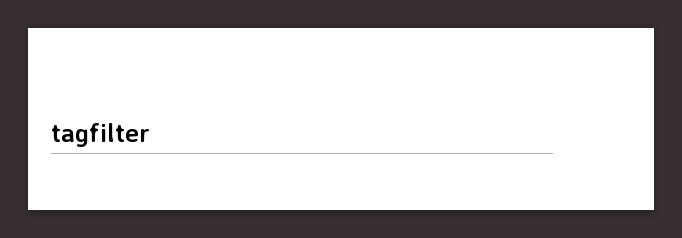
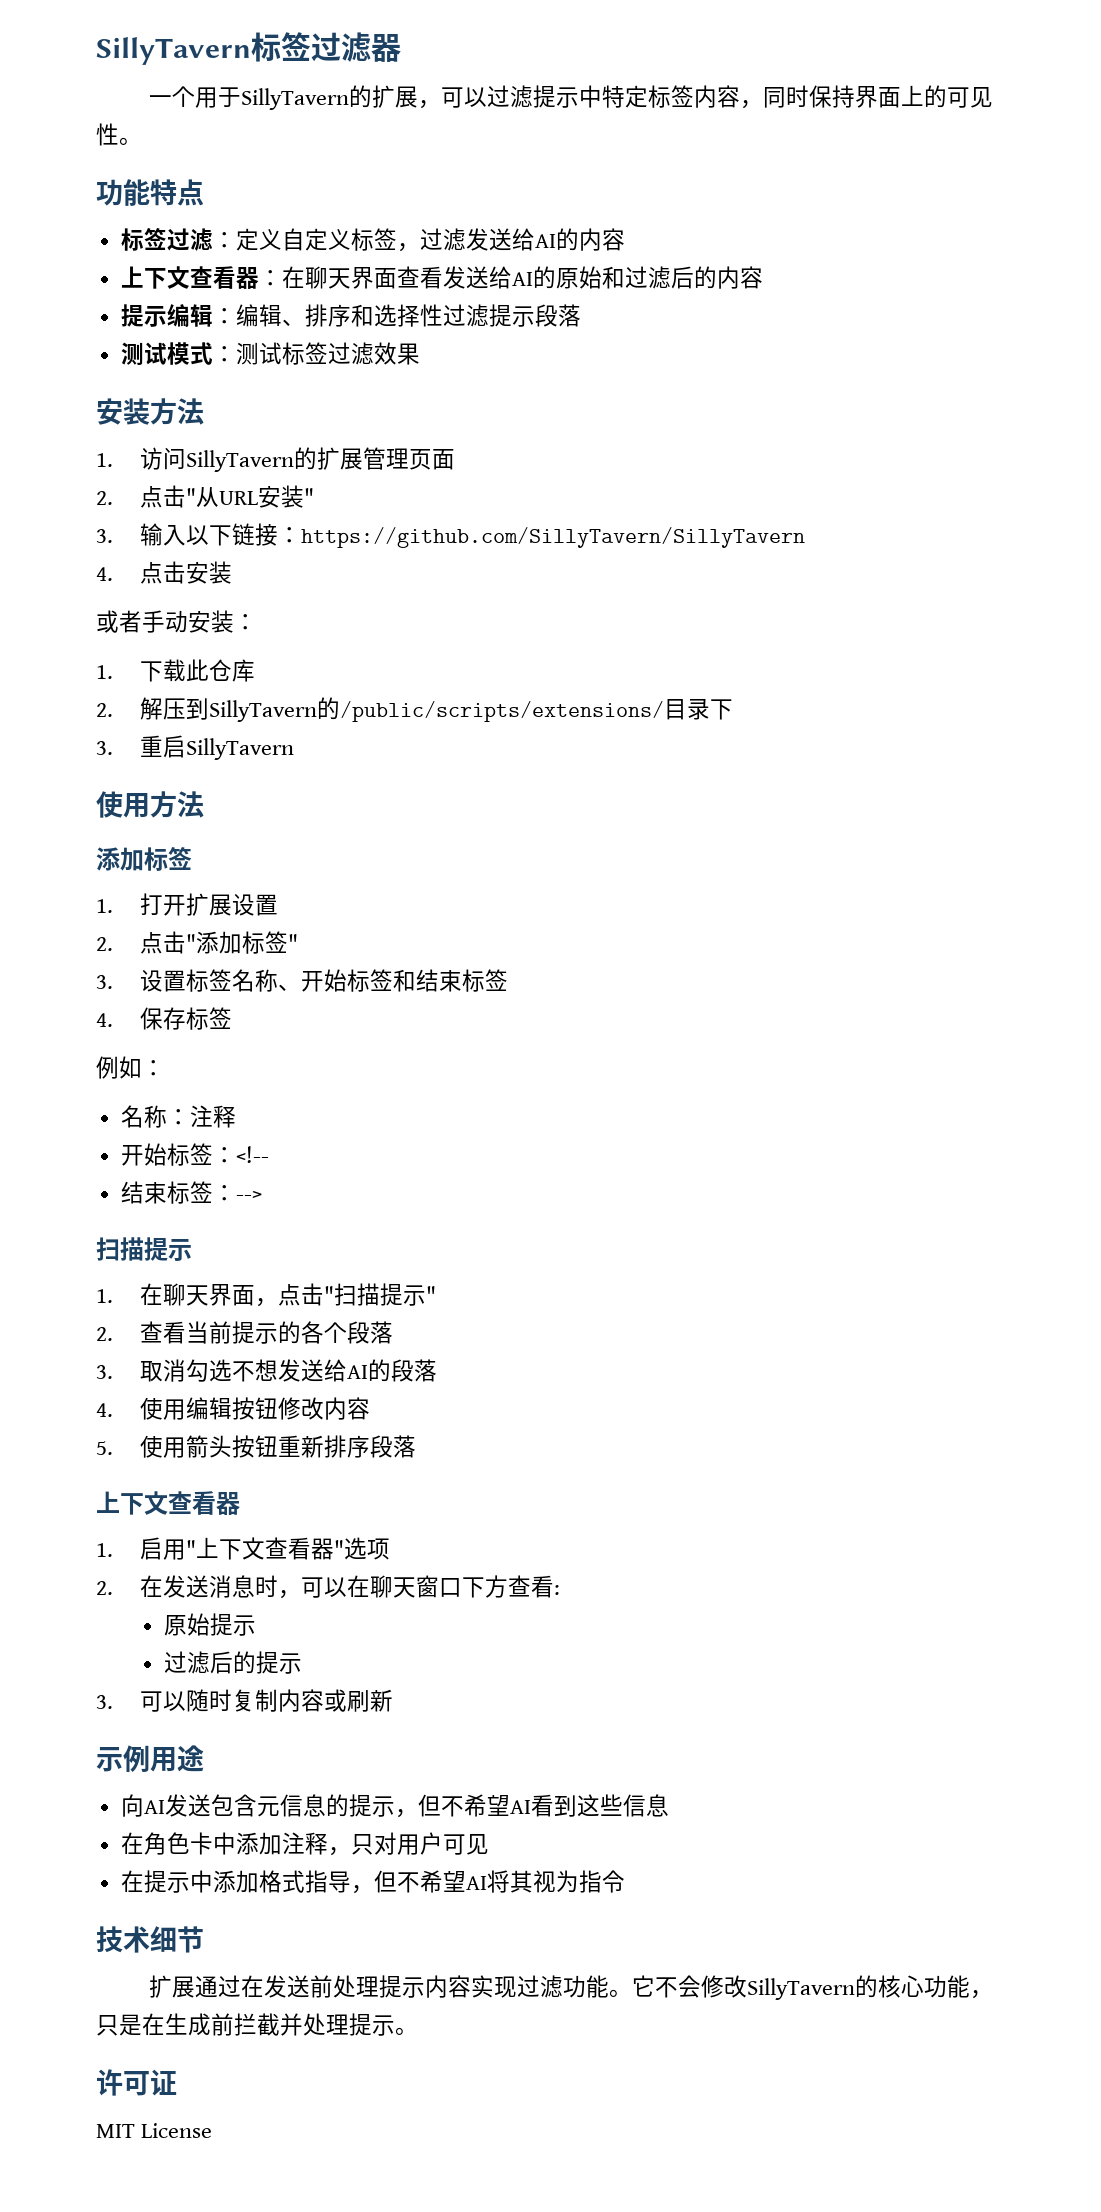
- tagfilter
+ SillyTavern标签过滤器
+ 一个用于SillyTavern的扩展，可以过滤提示中特定标签内容，同时保持界面上的可见性。
+ 功能特点
+ 标签过滤：定义自定义标签，过滤发送给AI的内容
+ 上下文查看器：在聊天界面查看发送给AI的原始和过滤后的内容
+ 提示编辑：编辑、排序和选择性过滤提示段落
+ 测试模式：测试标签过滤效果
+ 安装方法
+ 1.访问SillyTavern的扩展管理页面
+ 2.点击"从URL安装"
+ 3.输入以下链接：https://github.com/SillyTavern/SillyTavern
+ 4.点击安装
+ 或者手动安装：
+ 1.下载此仓库
+ 2.解压到SillyTavern的/public/scripts/extensions/目录下
+ 3.重启SillyTavern
+ 使用方法
+ 添加标签
+ 1.打开扩展设置
+ 2.点击"添加标签"
+ 3.设置标签名称、开始标签和结束标签
+ 4.保存标签
+ 例如：
+ 名称：注释
+ 开始标签：<!--
+ 结束标签：-->
+ 扫描提示
+ 1.在聊天界面，点击"扫描提示"
+ 2.查看当前提示的各个段落
+ 3.取消勾选不想发送给AI的段落
+ 4.使用编辑按钮修改内容
+ 5.使用箭头按钮重新排序段落
+ 上下文查看器
+ 1.启用"上下文查看器"选项
+ 2.在发送消息时，可以在聊天窗口下方查看:
+ 原始提示
+ 过滤后的提示
+ 3.可以随时复制内容或刷新
+ 示例用途
+ 向AI发送包含元信息的提示，但不希望AI看到这些信息
+ 在角色卡中添加注释，只对用户可见
+ 在提示中添加格式指导，但不希望AI将其视为指令
+ 技术细节
+ 扩展通过在发送前处理提示内容实现过滤功能。它不会修改SillyTavern的核心功能，只是在生成前拦截并处理提示。
+ 许可证
+ MIT License

